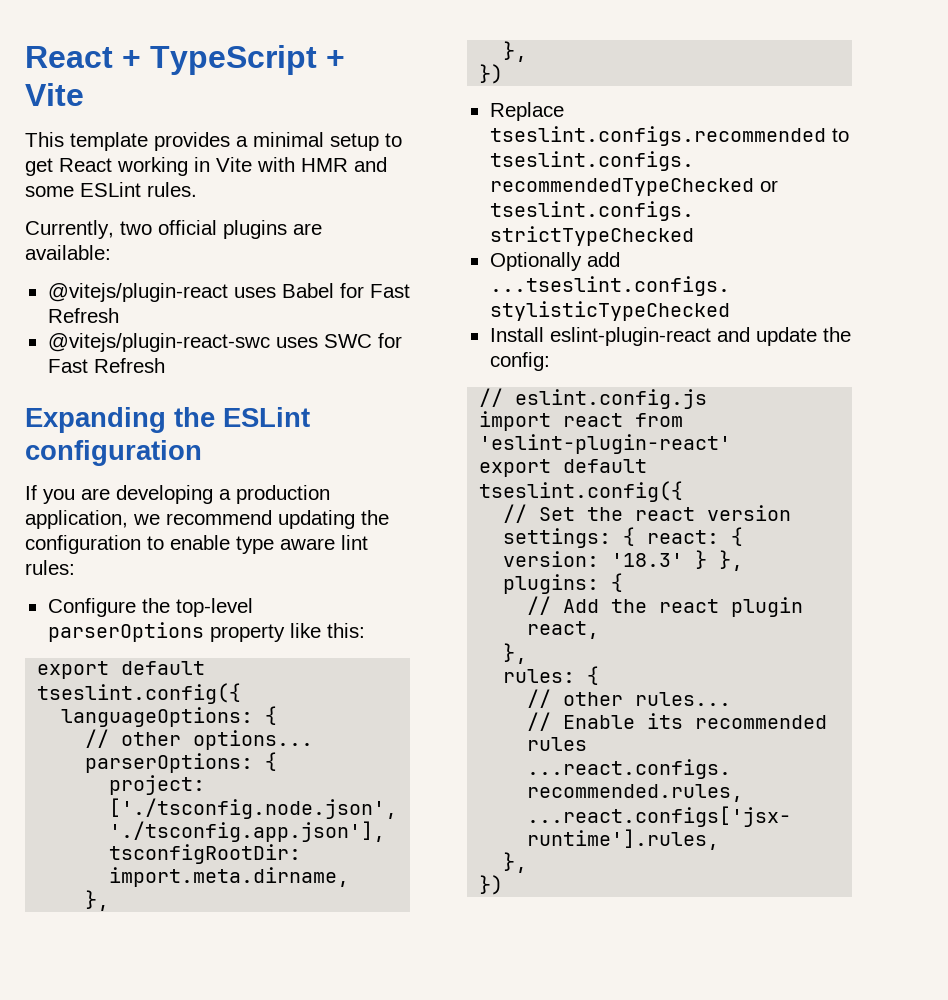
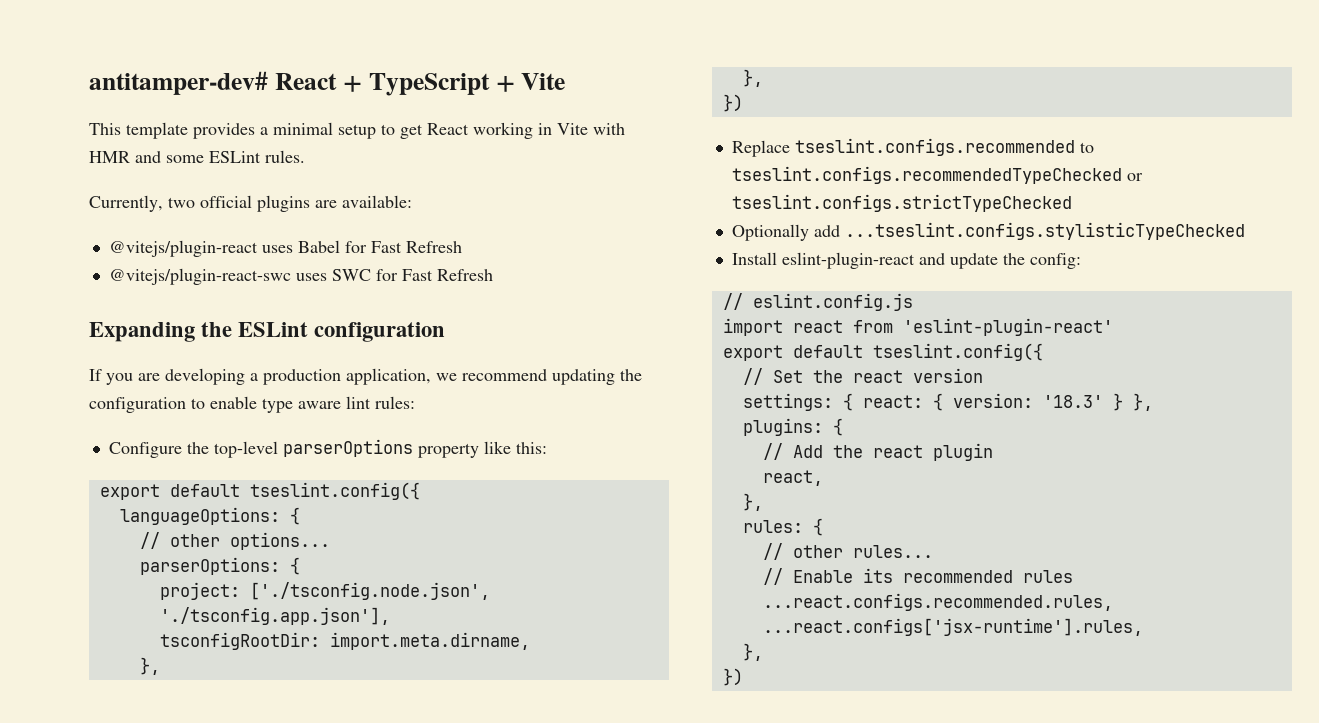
- React + TypeScript + Vite
+ antitamper-dev# React + TypeScript + Vite

